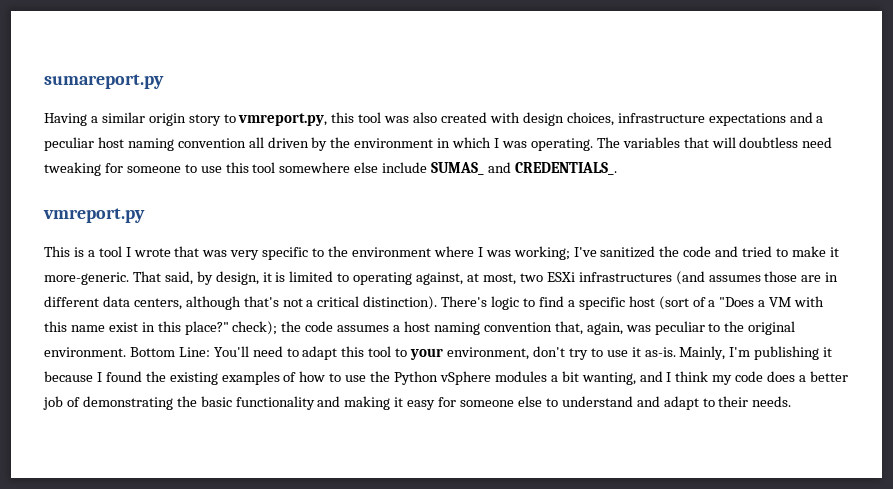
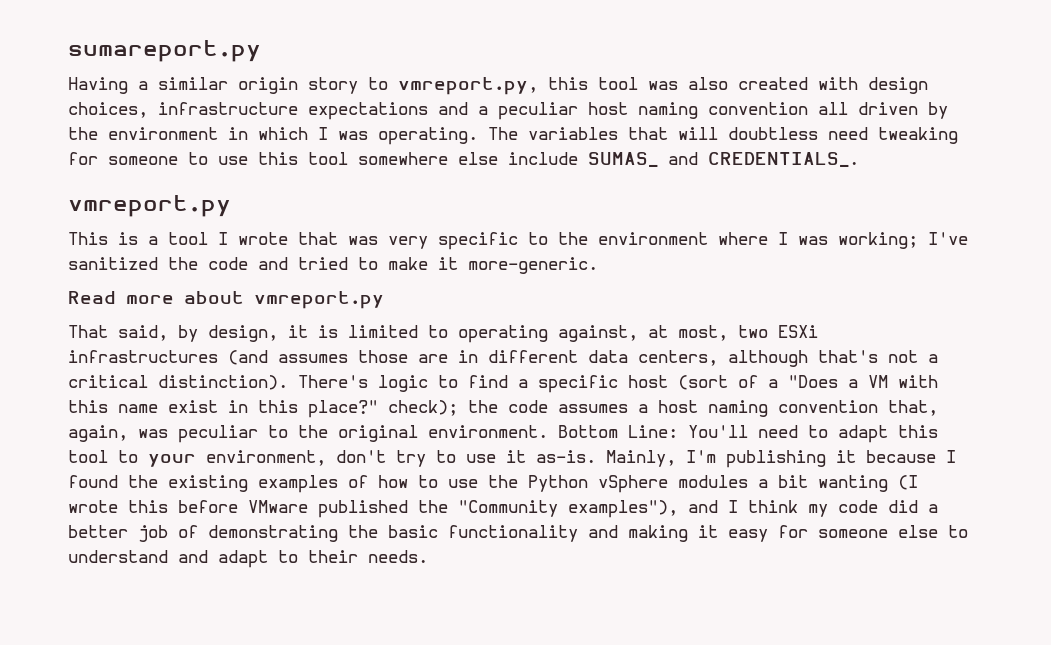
- This is a tool I wrote that was very specific to the environment where I was working; I've sanitized the code and tried to make it more-generic. That said, by design, it is limited to operating against, at most, two ESXi infrastructures (and assumes those are in different data centers, although that's not a critical distinction).
+ This is a tool I wrote that was very specific to the environment where I was working; I've sanitized the code and tried to make it more-generic.
+ Read more about vmreport.py
+ That said, by design, it is limited to operating against, at most, two ESXi infrastructures (and assumes those are in different data centers, although that's not a critical distinction).
- Mainly, I'm publishing it because I found the existing examples of how to use the Python vSphere modules a bit wanting, and I think my code does a better job of demonstrating the basic functionality and making it easy for someone else to understand and adapt to their needs.
+ Mainly, I'm publishing it because I found the existing examples of how to use the Python vSphere modules a bit wanting (I wrote this before VMware published the "Community examples"), and I think my code did a better job of demonstrating the basic functionality and making it easy for someone else to understand and adapt to their needs.

